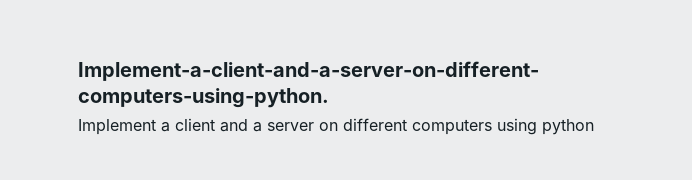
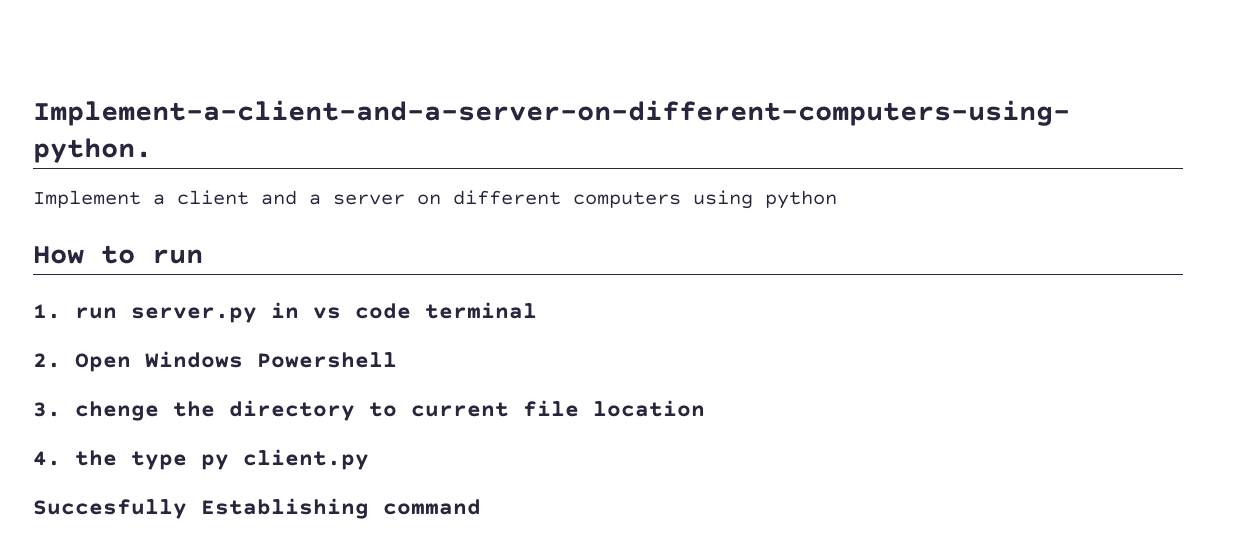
+ How to run
+ 1. run server.py in vs code terminal
+ 2. Open Windows Powershell
+ 3. chenge the directory to current file location
+ 4. the type py client.py
+ Succesfully Establishing command

